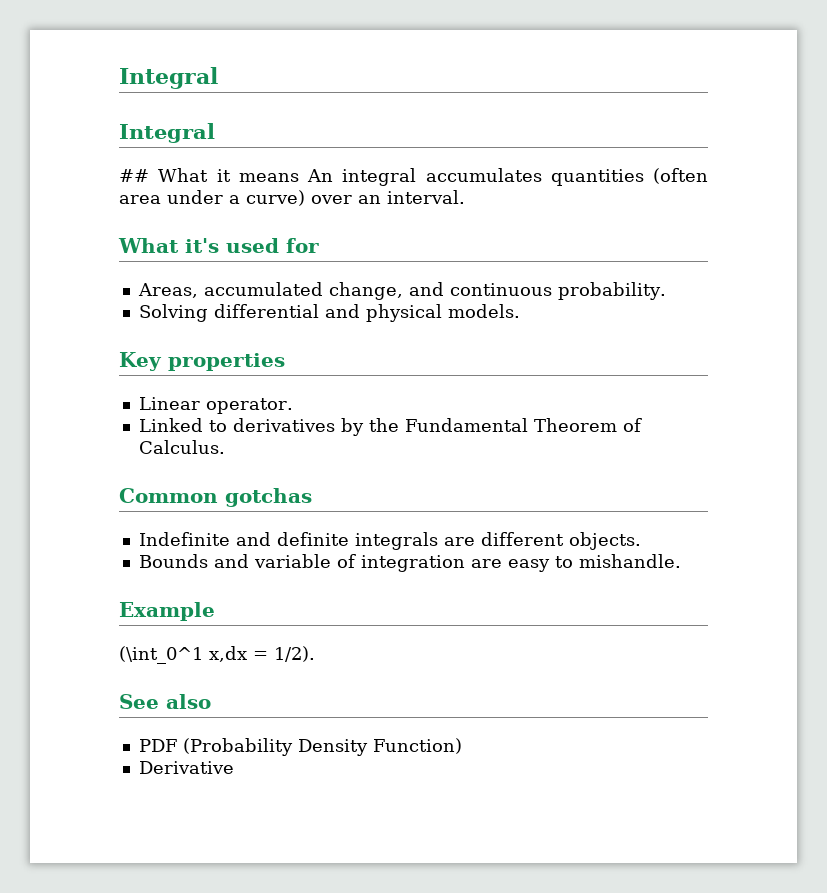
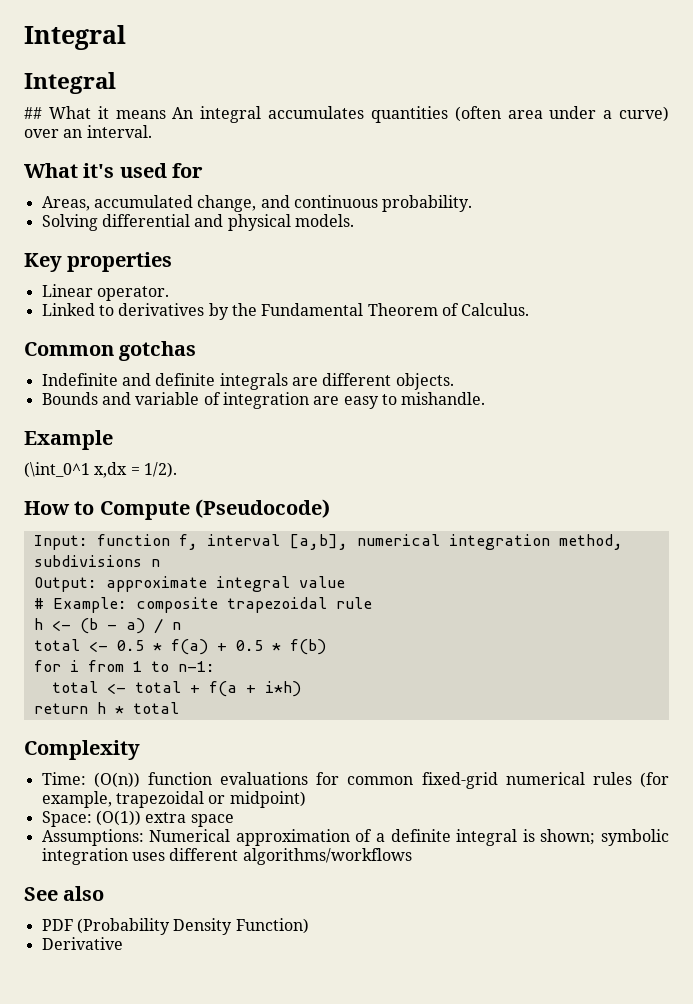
+ How to Compute (Pseudocode)
+ Input: function f, interval [a,b], numerical integration method, subdivisions n
+ Output: approximate integral value
+ # Example: composite trapezoidal rule
+ h <- (b - a) / n
+ total <- 0.5 * f(a) + 0.5 * f(b)
+ for i from 1 to n-1:
+ total <- total + f(a + i*h)
+ return h * total
+ Complexity
+ Time: (O(n)) function evaluations for common fixed-grid numerical rules (for example, trapezoidal or midpoint)
+ Space: (O(1)) extra space
+ Assumptions: Numerical approximation of a definite integral is shown; symbolic integration uses different algorithms/workflows

